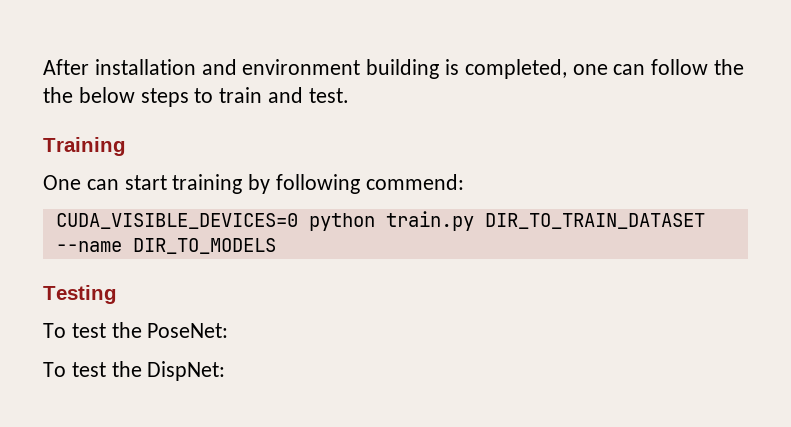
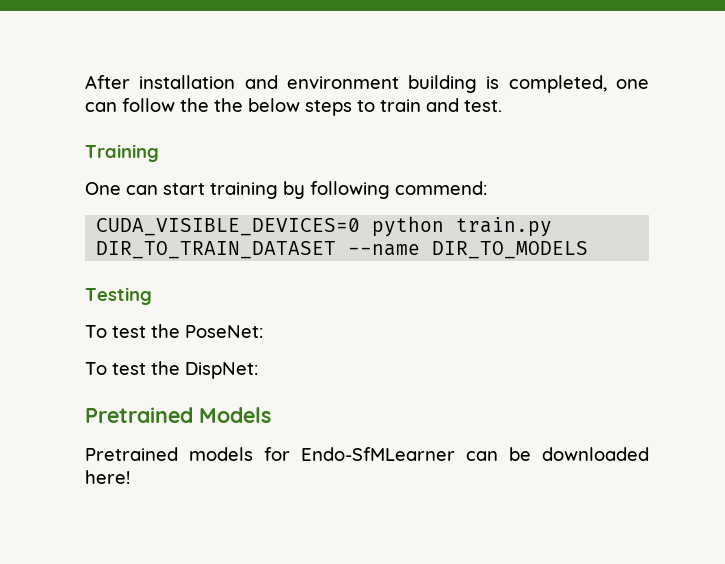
+ Pretrained Models
+ Pretrained models for Endo-SfMLearner can be downloaded here!

